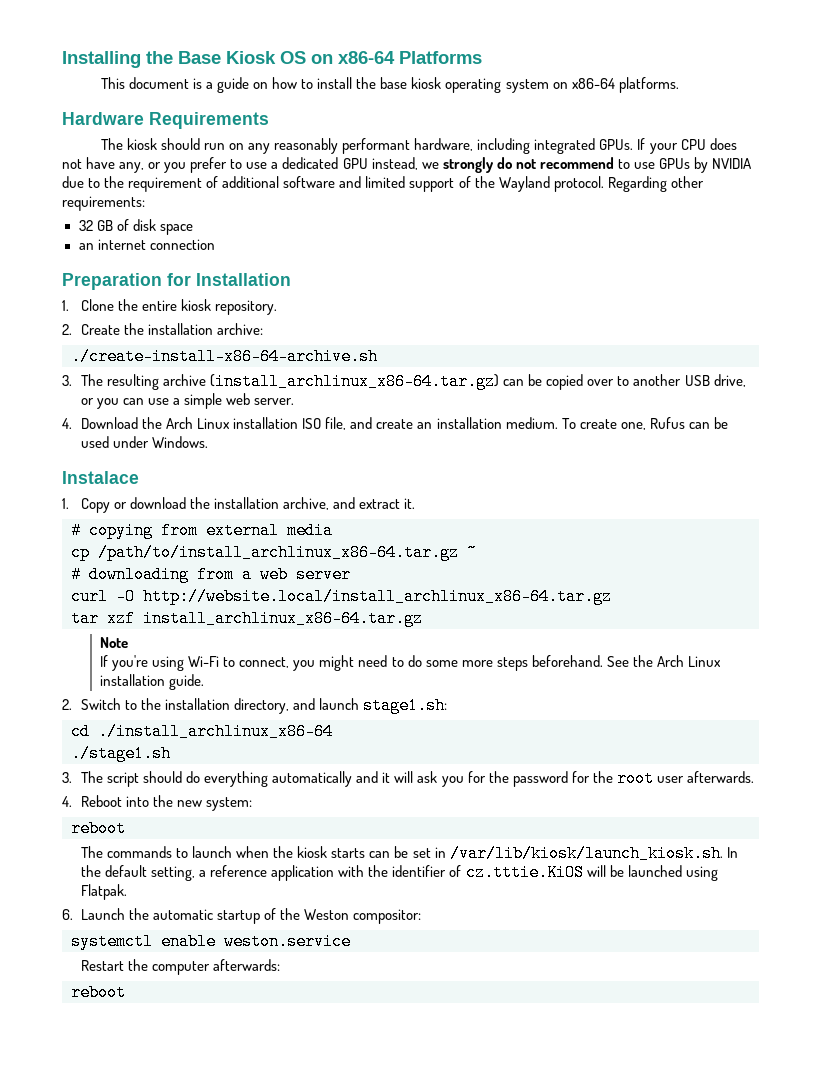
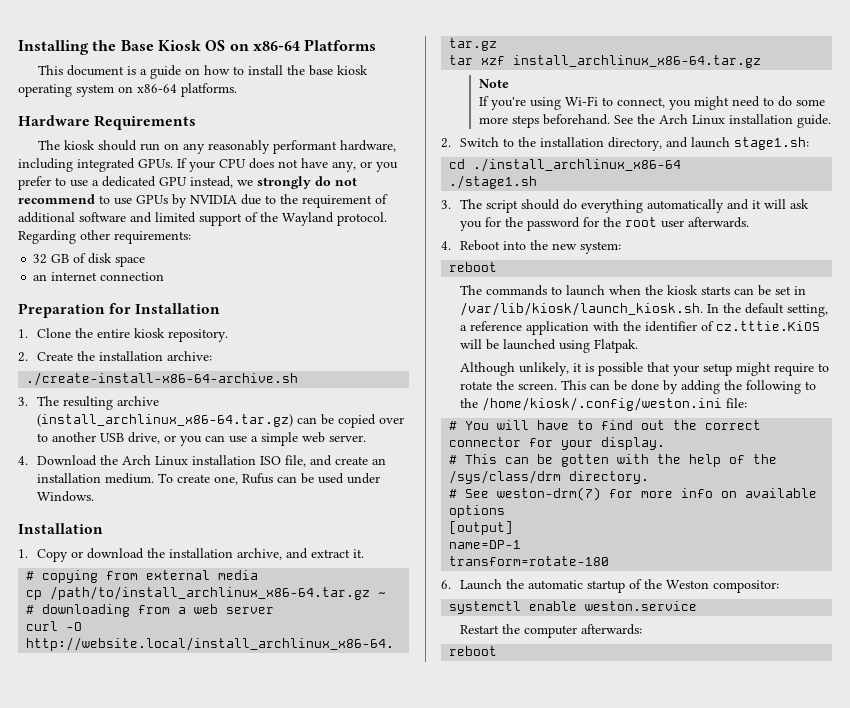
  To create one, Rufus can be used under Windows.
- Instalace
+ Installation
+ Although unlikely, it is possible that your setup might require to rotate the screen. This can be done by adding the following to the /home/kiosk/.config/weston.ini file:
+ # You will have to find out the correct connector for your display.
+ # This can be gotten with the help of the /sys/class/drm directory.
+ # See weston-drm(7) for more info on available options
+ [output]
+ name=DP-1
+ transform=rotate-180

